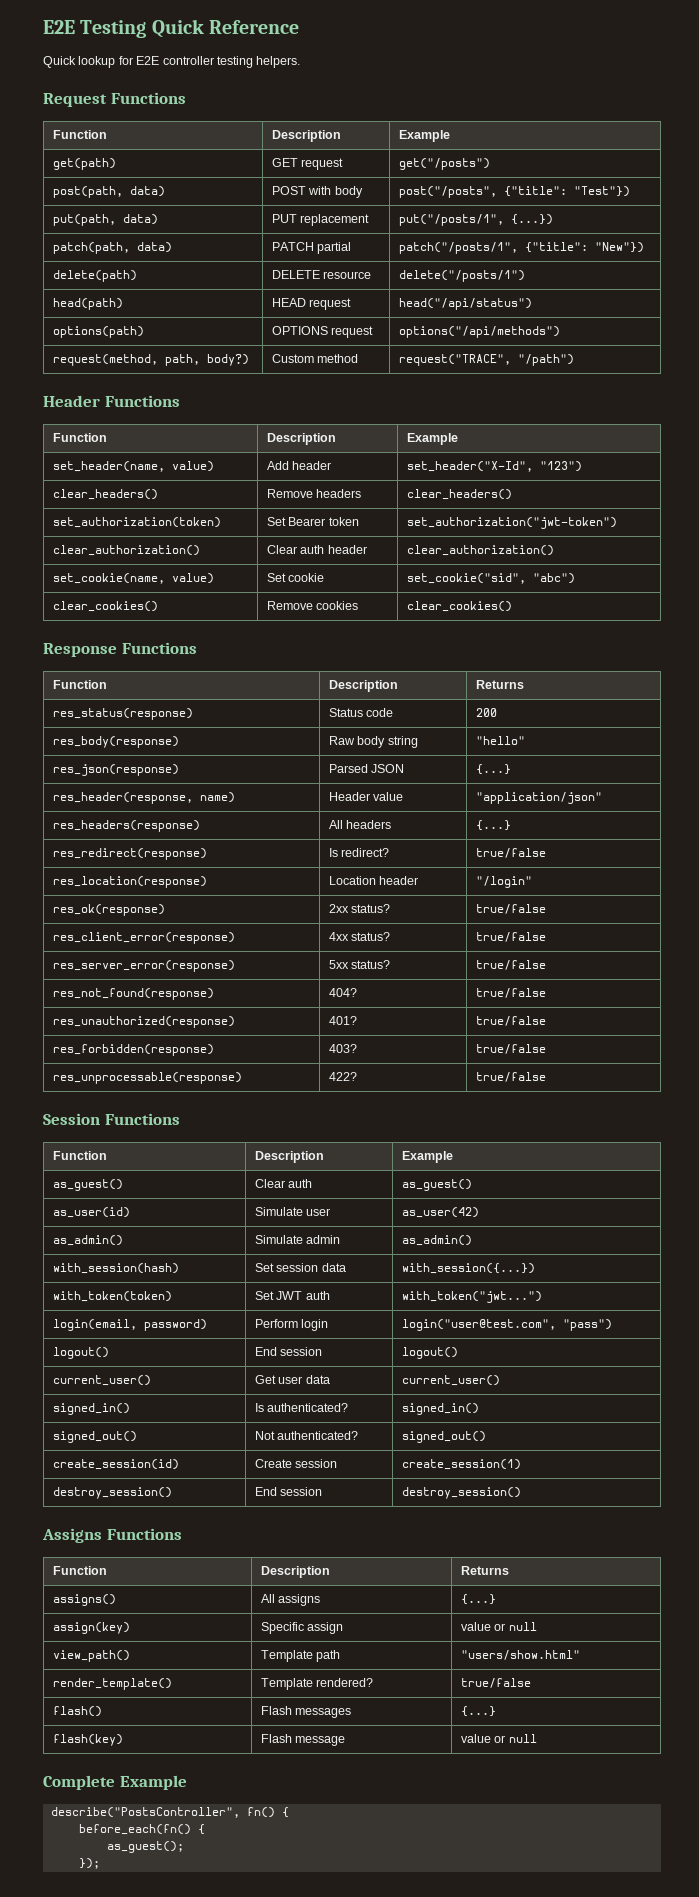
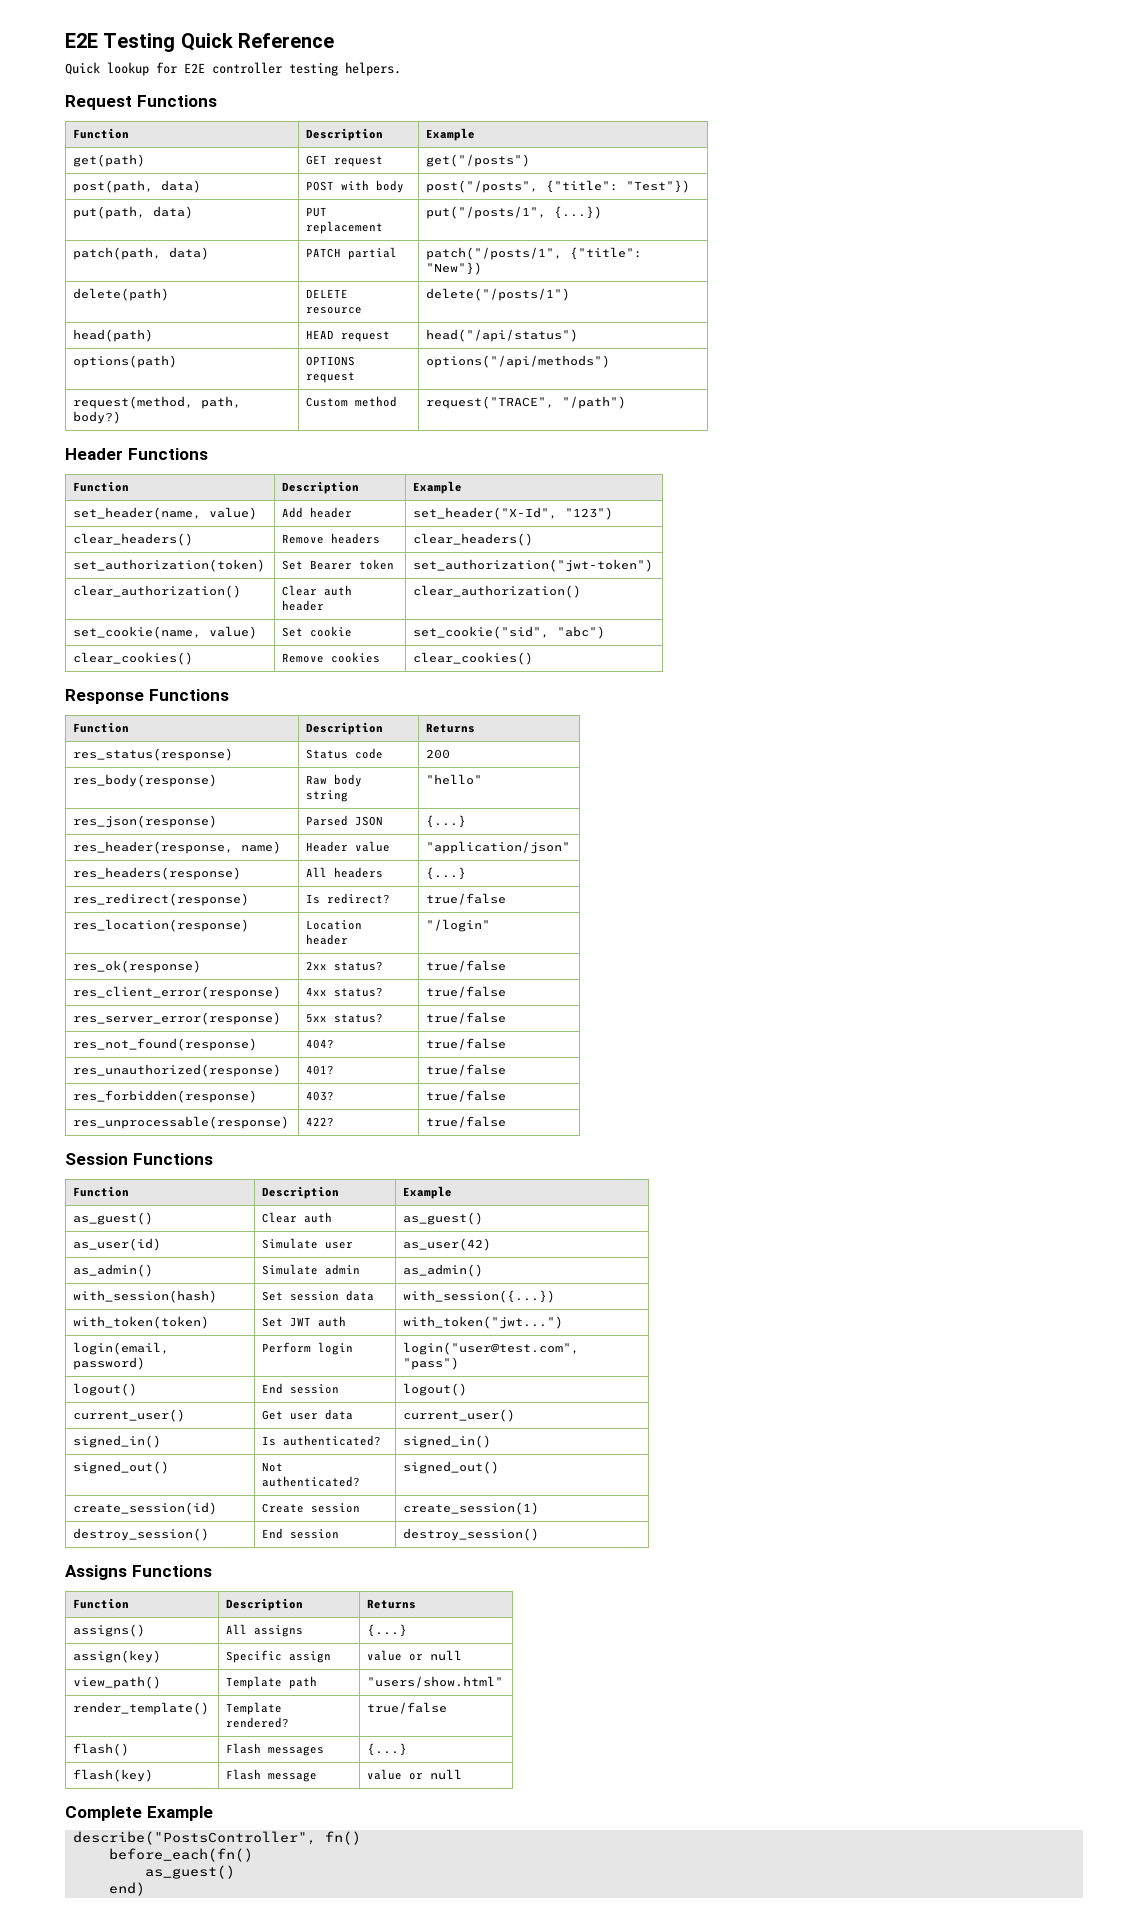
- describe("PostsController", fn() {
+ describe("PostsController", fn()
- before_each(fn() {
- as_guest();
- });
+ before_each(fn()
+ as_guest()
+ end)

